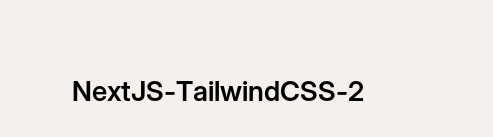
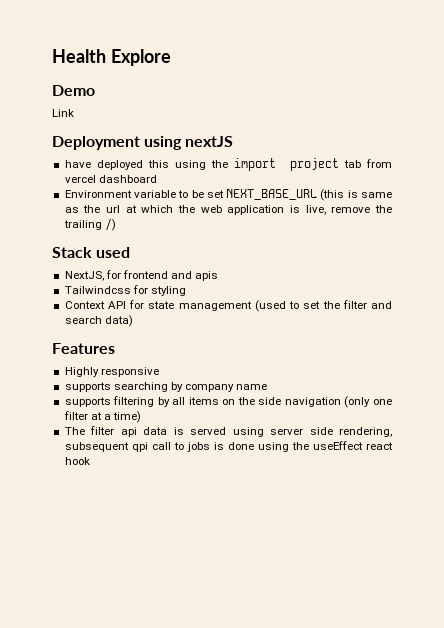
- NextJS-TailwindCSS-2
+ Health Explore
+ Demo
+ Link
+ Deployment using nextJS
+ have deployed this using the import project tab from vercel dashboard
+ Environment variable to be set NEXT_BASE_URL (this is same as the url at which the web application is live, remove the trailing /)
+ Stack used
+ NextJS, for frontend and apis
+ Tailwindcss for styling
+ Context API for state management (used to set the filter and search data)
+ Features
+ Highly responsive
+ supports searching by company name
+ supports filtering by all items on the side navigation (only one filter at a time)
+ The filter api data is served using server side rendering, subsequent qpi call to jobs is done using the useEffect react hook

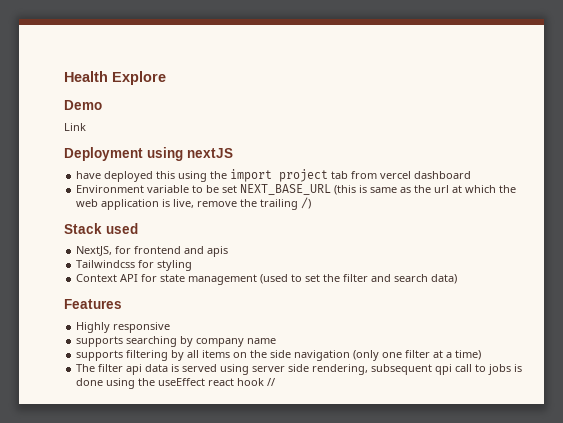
- The filter api data is served using server side rendering, subsequent qpi call to jobs is done using the useEffect react hook
+ The filter api data is served using server side rendering, subsequent qpi call to jobs is done using the useEffect react hook //

